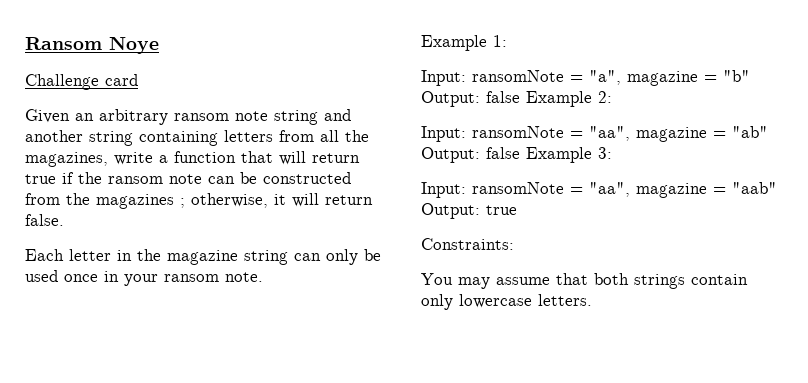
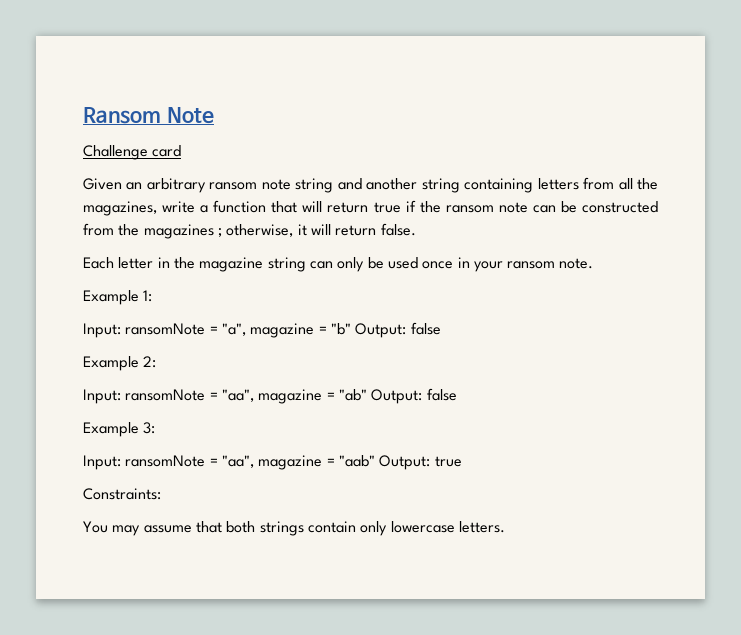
- Ransom Noye
+ Ransom Note
- Input: ransomNote = "a", magazine = "b" Output: false Example 2:
+ Input: ransomNote = "a", magazine = "b" Output: false
+ Example 2:
- Input: ransomNote = "aa", magazine = "ab" Output: false Example 3:
+ Input: ransomNote = "aa", magazine = "ab" Output: false
+ Example 3:

